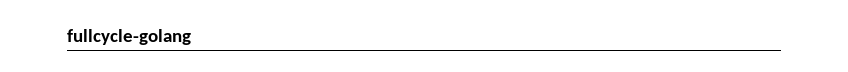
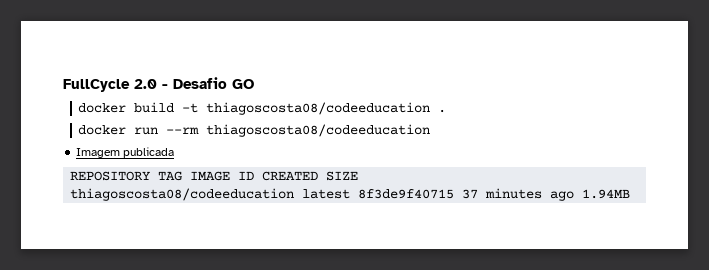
- fullcycle-golang
+ FullCycle 2.0 - Desafio GO
+ docker build -t thiagoscosta08/codeeducation .
+ docker run --rm thiagoscosta08/codeeducation
+ Imagem publicada
+ REPOSITORY TAG IMAGE ID CREATED SIZE
+ thiagoscosta08/codeeducation latest 8f3de9f40715 37 minutes ago 1.94MB

